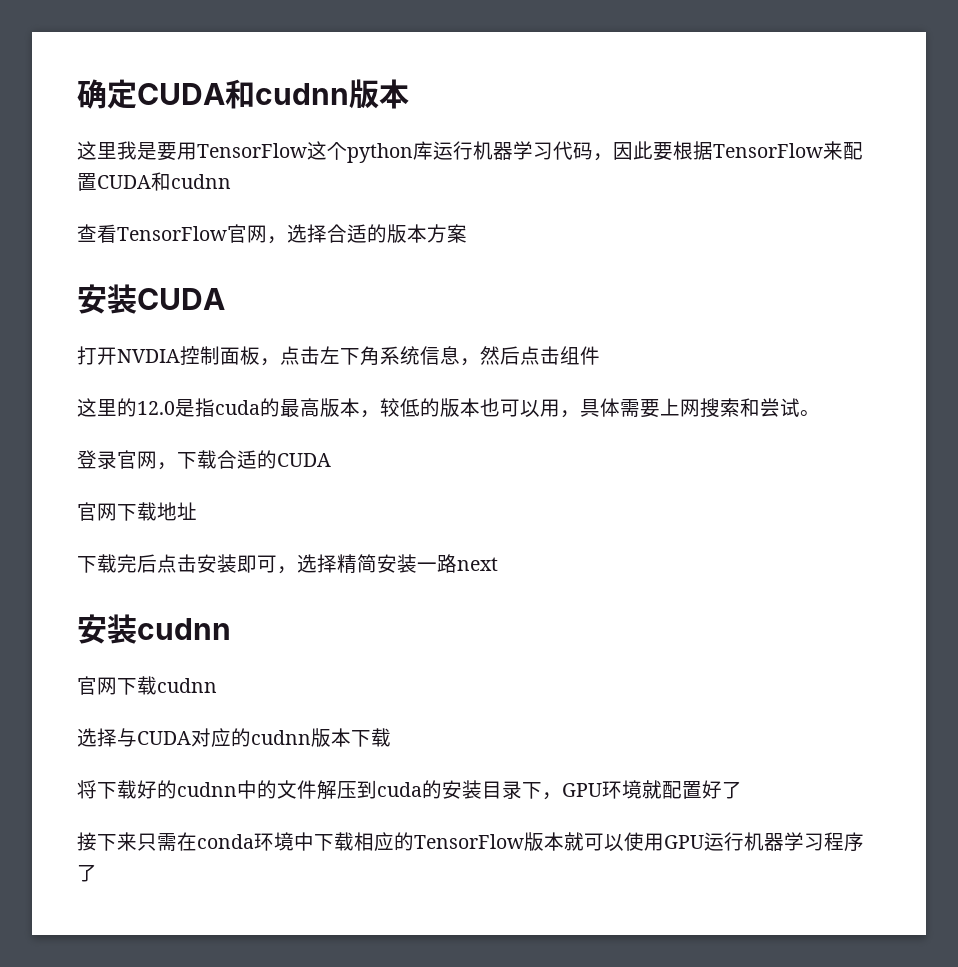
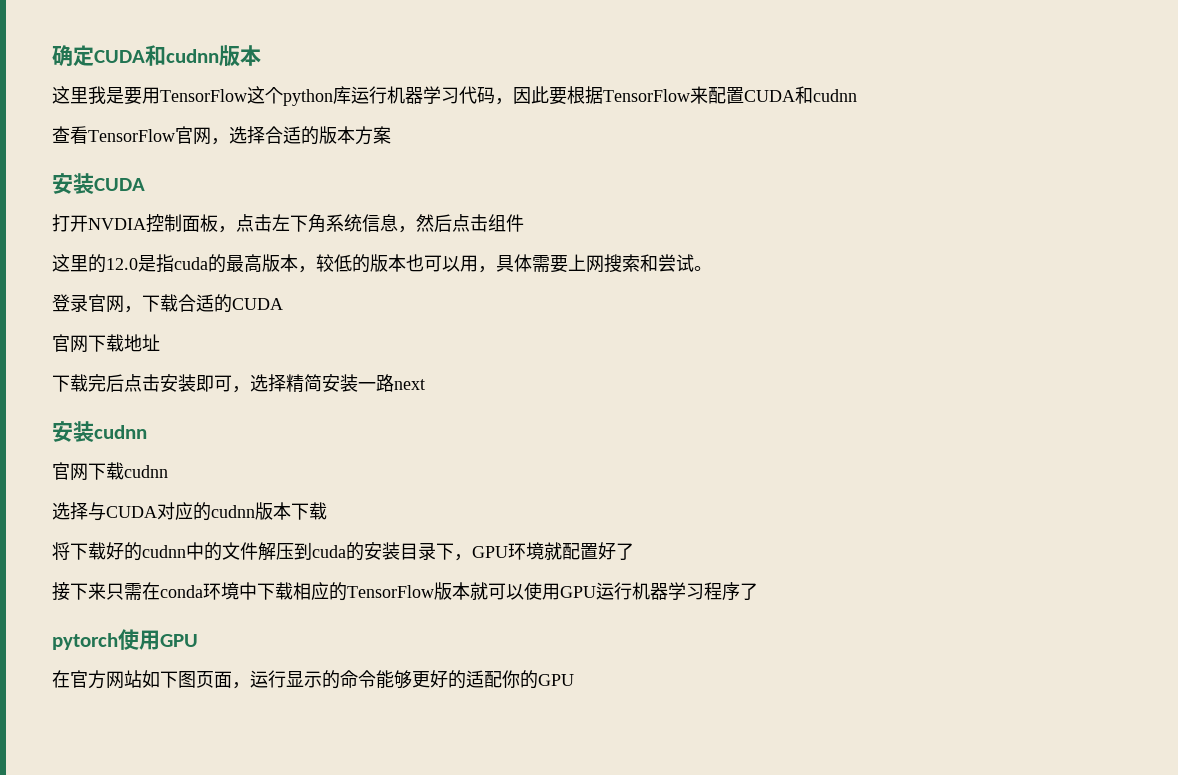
+ pytorch使用GPU
+ 在官方网站如下图页面，运行显示的命令能够更好的适配你的GPU

